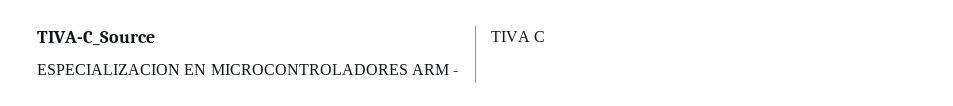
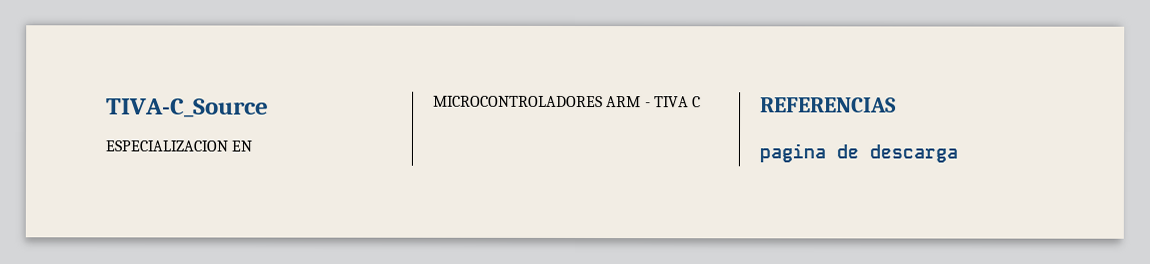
+ REFERENCIAS
+ pagina de descarga

